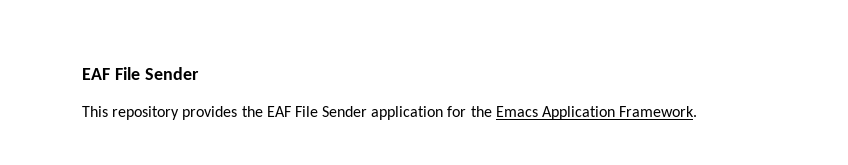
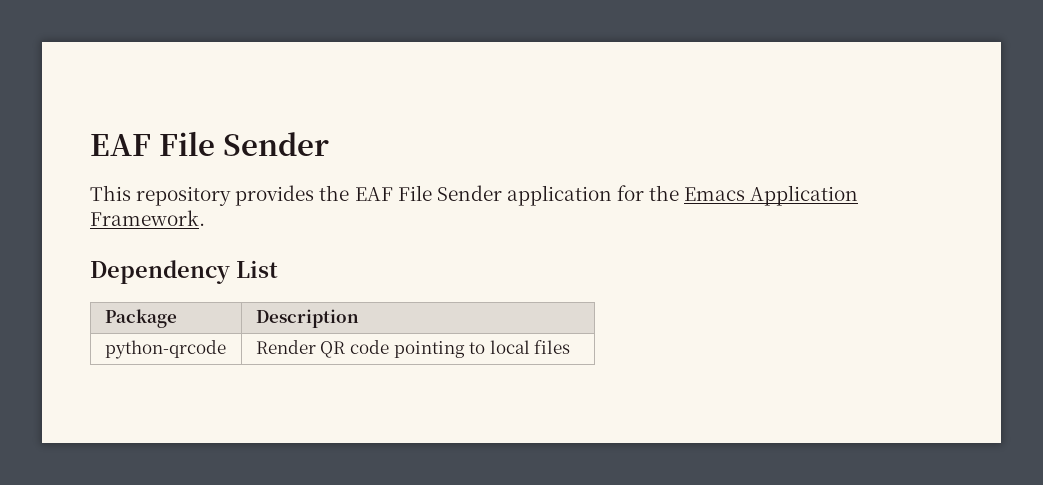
+ Dependency List
+ Package | Description
+ python-qrcode | Render QR code pointing to local files

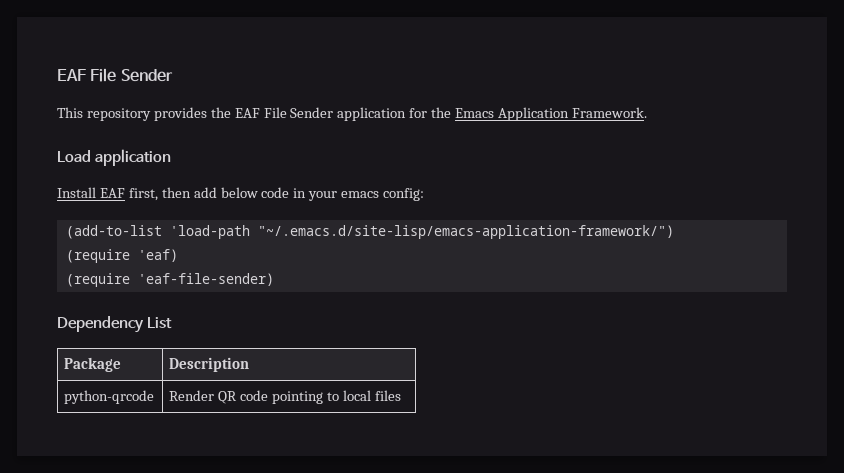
+ Load application
+ Install EAF first, then add below code in your emacs config:
+ (add-to-list 'load-path "~/.emacs.d/site-lisp/emacs-application-framework/")
+ (require 'eaf)
+ (require 'eaf-file-sender)

